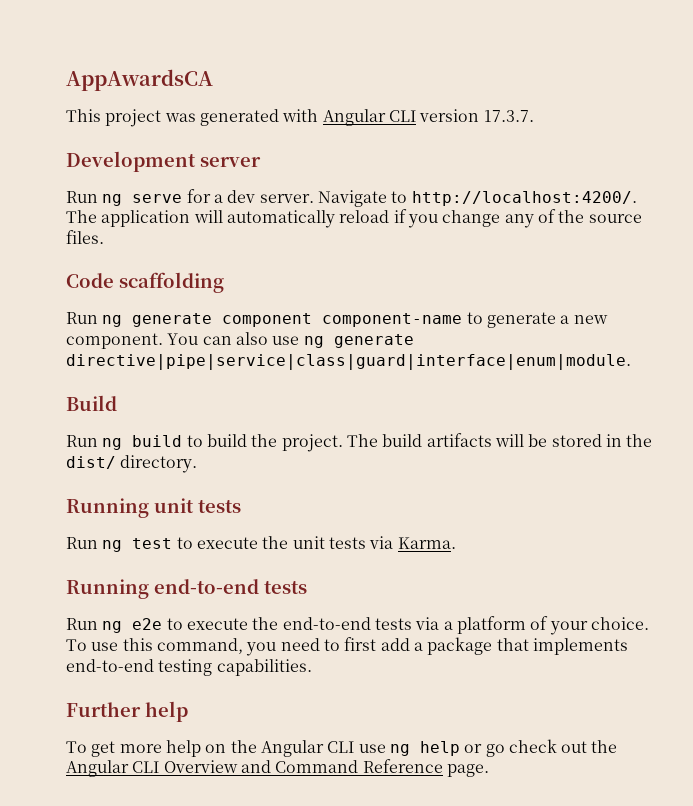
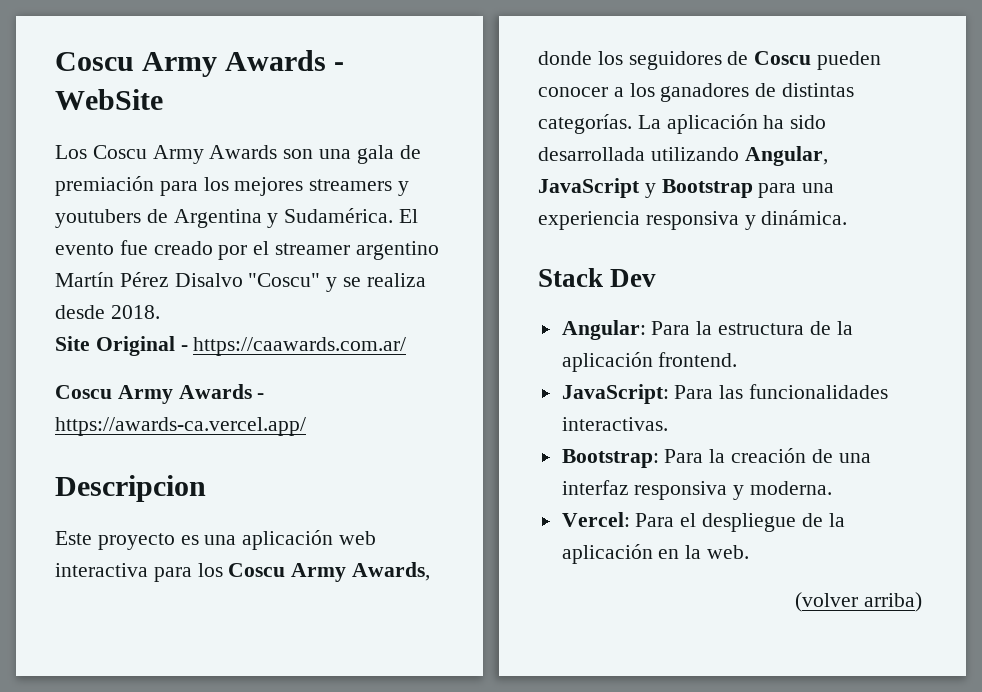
- AppAwardsCA
- This project was generated with Angular CLI version 17.3.7.
- Development server
- Run ng serve for a dev server. Navigate to http://localhost:4200/. The application will automatically reload if you change any of the source files.
- Code scaffolding
- Run ng generate component component-name to generate a new component. You can also use ng generate directive|pipe|service|class|guard|interface|enum|module.
- Build
- Run ng build to build the project. The build artifacts will be stored in the dist/ directory.
- Running unit tests
- Run ng test to execute the unit tests via Karma.
- Running end-to-end tests
- Run ng e2e to execute the end-to-end tests via a platform of your choice. To use this command, you need to first add a package that implements end-to-end testing capabilities.
- Further help
- To get more help on the Angular CLI use ng help or go check out the Angular CLI Overview and Command Reference page.
+ Coscu Army Awards - WebSite
+ Los Coscu Army Awards son una gala de premiación para los mejores streamers y youtubers de Argentina y Sudamérica. El evento fue creado por el streamer argentino Martín Pérez Disalvo "Coscu" y se realiza desde 2018.
+ Site Original - https://caawards.com.ar/
+ Coscu Army Awards - https://awards-ca.vercel.app/
+ Descripcion
+ Este proyecto es una aplicación web interactiva para los Coscu Army Awards, donde los seguidores de Coscu pueden conocer a los ganadores de distintas categorías. La aplicación ha sido desarrollada utilizando Angular, JavaScript y Bootstrap para una experiencia responsiva y dinámica.
+ Stack Dev
+ Angular: Para la estructura de la aplicación frontend.
+ JavaScript: Para las funcionalidades interactivas.
+ Bootstrap: Para la creación de una interfaz responsiva y moderna.
+ Vercel: Para el despliegue de la aplicación en la web.
+ (volver arriba)

